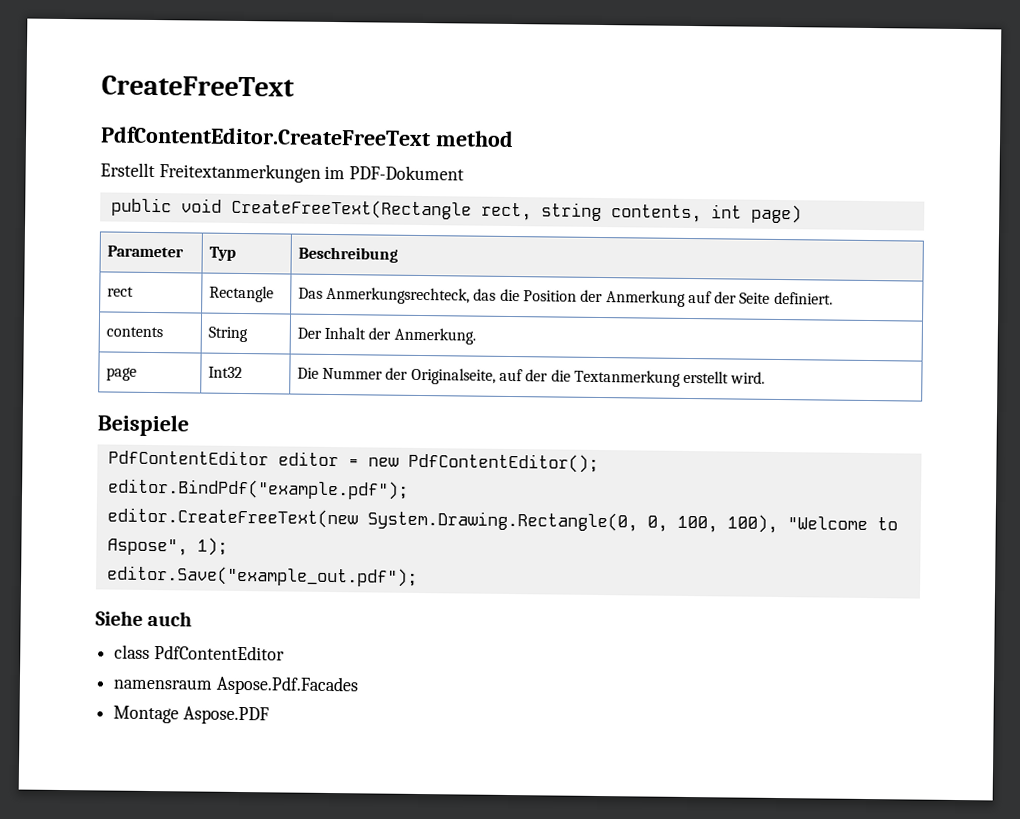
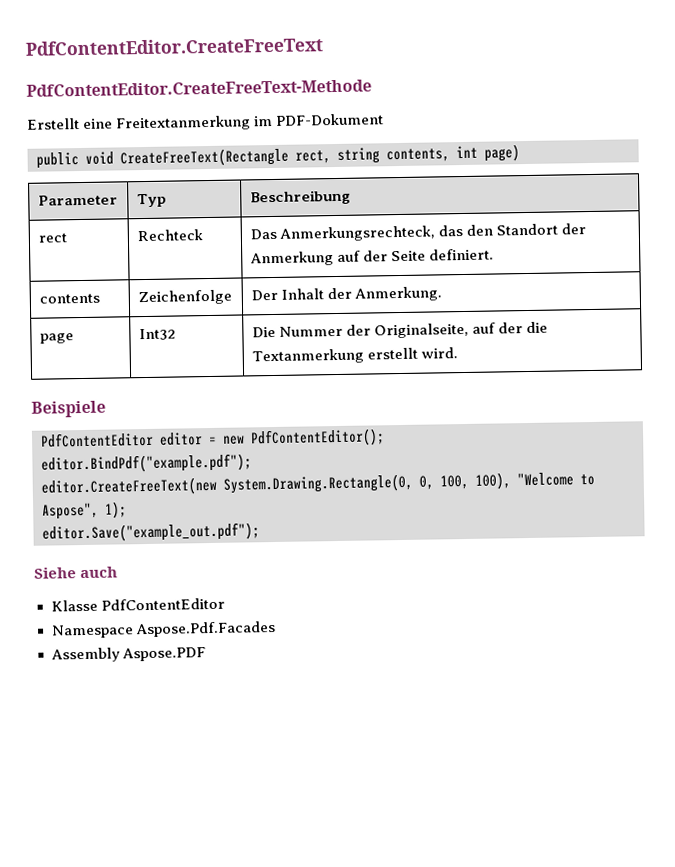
- CreateFreeText
- PdfContentEditor.CreateFreeText method
+ PdfContentEditor.CreateFreeText
+ PdfContentEditor.CreateFreeText-Methode
- Erstellt Freitextanmerkungen im PDF-Dokument
+ Erstellt eine Freitextanmerkung im PDF-Dokument
- rect | Rectangle | Das Anmerkungsrechteck, das die Position der Anmerkung auf der Seite definiert.
+ rect | Rechteck | Das Anmerkungsrechteck, das den Standort der Anmerkung auf der Seite definiert.
- contents | String | Der Inhalt der Anmerkung.
+ contents | Zeichenfolge | Der Inhalt der Anmerkung.
- class PdfContentEditor
+ Klasse PdfContentEditor
- namensraum Aspose.Pdf.Facades
+ Namespace Aspose.Pdf.Facades
- Montage Aspose.PDF
+ Assembly Aspose.PDF

